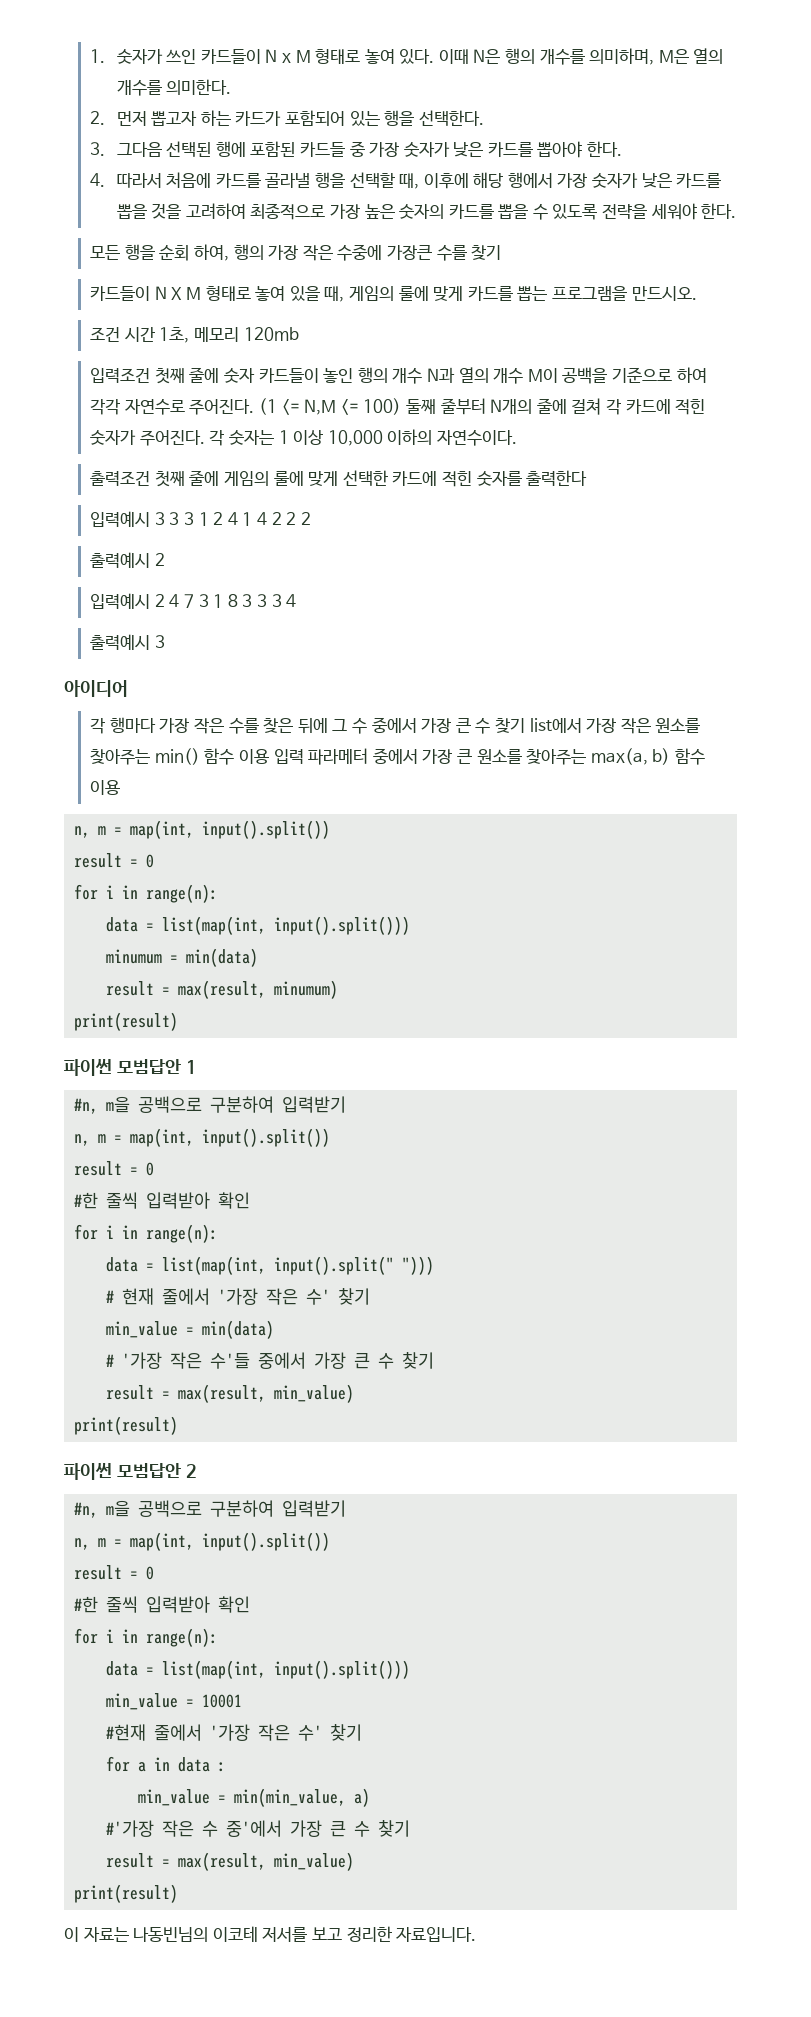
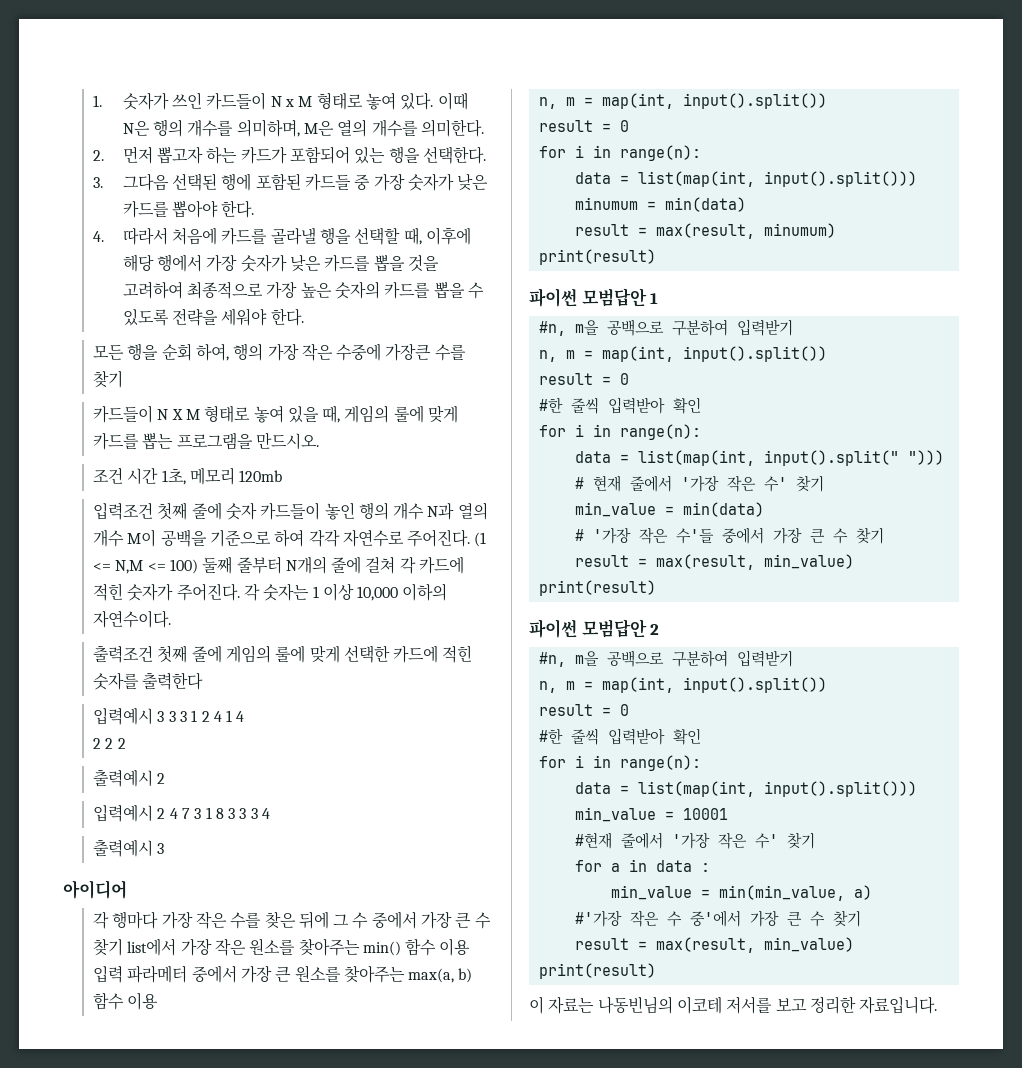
- 입력예시 3 3 3 1 2 4 1 4 2 2 2
+ 입력예시 3 3 3 1 2 4 1 4
+ 2 2 2

